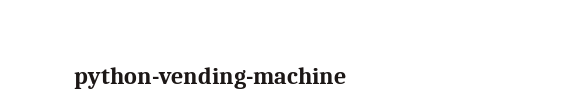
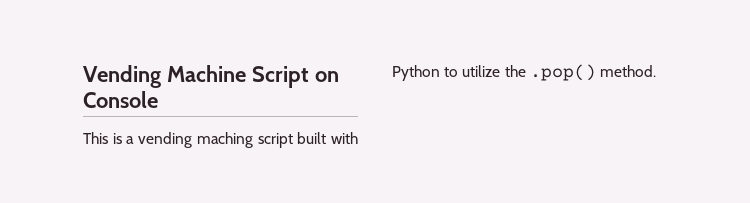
- python-vending-machine
+ Vending Machine Script on Console
+ This is a vending maching script built with Python to utilize the .pop() method.

